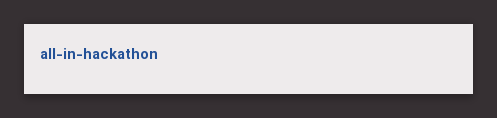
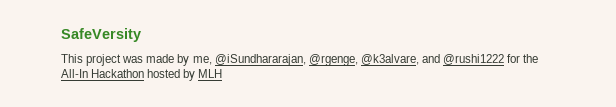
- all-in-hackathon
+ SafeVersity
+ This project was made by me, @iSundhararajan, @rgenge, @k3alvare, and @rushi1222 for the All-In Hackathon hosted by MLH

